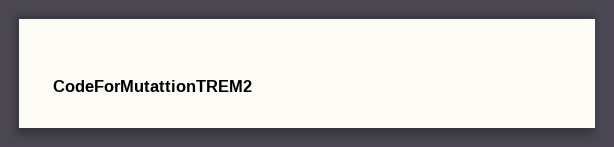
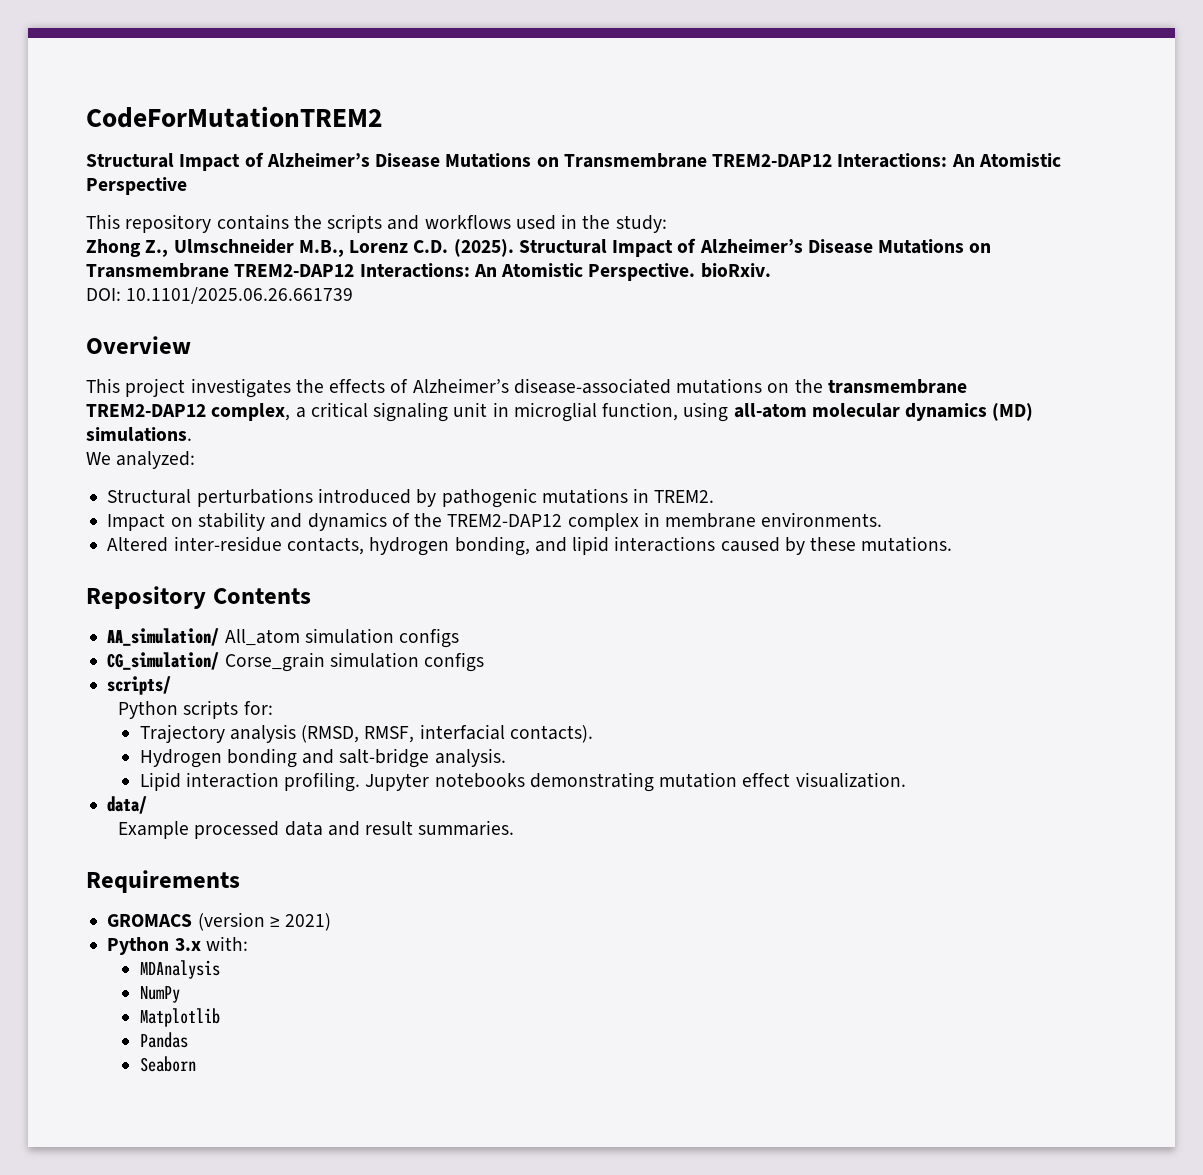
- CodeForMutattionTREM2
+ CodeForMutationTREM2
+ Structural Impact of Alzheimer’s Disease Mutations on Transmembrane TREM2-DAP12 Interactions: An Atomistic Perspective
+ This repository contains the scripts and workflows used in the study:
+ Zhong Z., Ulmschneider M.B., Lorenz C.D. (2025). Structural Impact of Alzheimer’s Disease Mutations on Transmembrane TREM2-DAP12 Interactions: An Atomistic Perspective. bioRxiv.
+ DOI: 10.1101/2025.06.26.661739
+ Overview
+ This project investigates the effects of Alzheimer’s disease-associated mutations on the transmembrane TREM2-DAP12 complex, a critical signaling unit in microglial function, using all-atom molecular dynamics (MD) simulations.
+ We analyzed:
+ Structural perturbations introduced by pathogenic mutations in TREM2.
+ Impact on stability and dynamics of the TREM2-DAP12 complex in membrane environments.
+ Altered inter-residue contacts, hydrogen bonding, and lipid interactions caused by these mutations.
+ Repository Contents
+ AA_simulation/ All_atom simulation configs
+ CG_simulation/ Corse_grain simulation configs
+ scripts/
+ Python scripts for:
+ Trajectory analysis (RMSD, RMSF, interfacial contacts).
+ Hydrogen bonding and salt-bridge analysis.
+ Lipid interaction profiling. Jupyter notebooks demonstrating mutation effect visualization.
+ data/
+ Example processed data and result summaries.
+ Requirements
+ GROMACS (version ≥ 2021)
+ Python 3.x with:
+ MDAnalysis
+ NumPy
+ Matplotlib
+ Pandas
+ Seaborn

